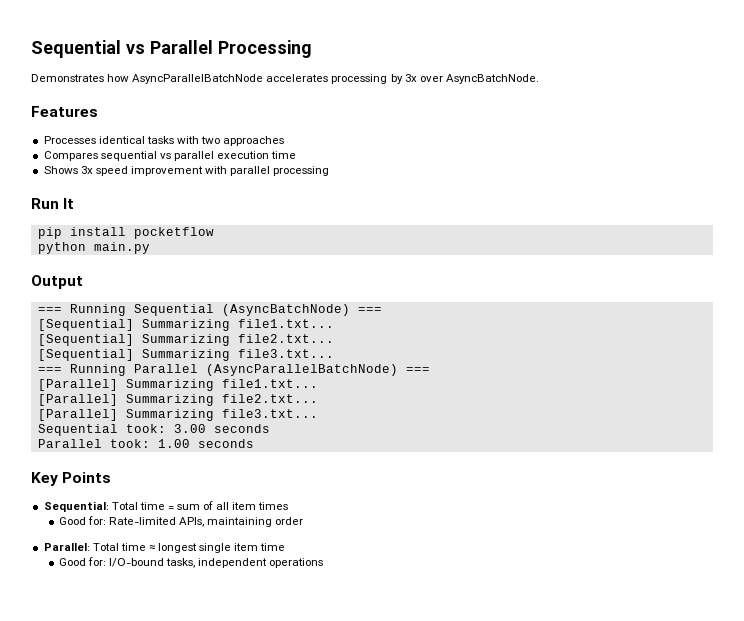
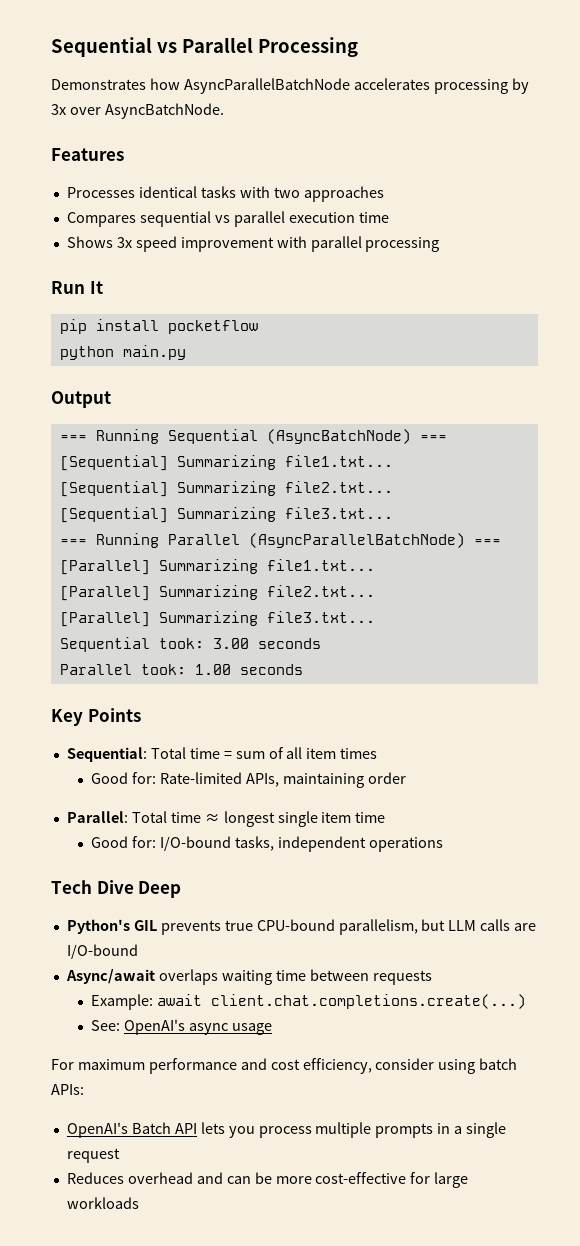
+ Tech Dive Deep
+ Python's GIL prevents true CPU-bound parallelism, but LLM calls are I/O-bound
+ Async/await overlaps waiting time between requests
+ Example: await client.chat.completions.create(...)
+ See: OpenAI's async usage
+ For maximum performance and cost efficiency, consider using batch APIs:
+ OpenAI's Batch API lets you process multiple prompts in a single request
+ Reduces overhead and can be more cost-effective for large workloads

